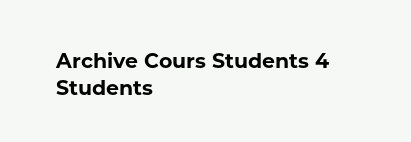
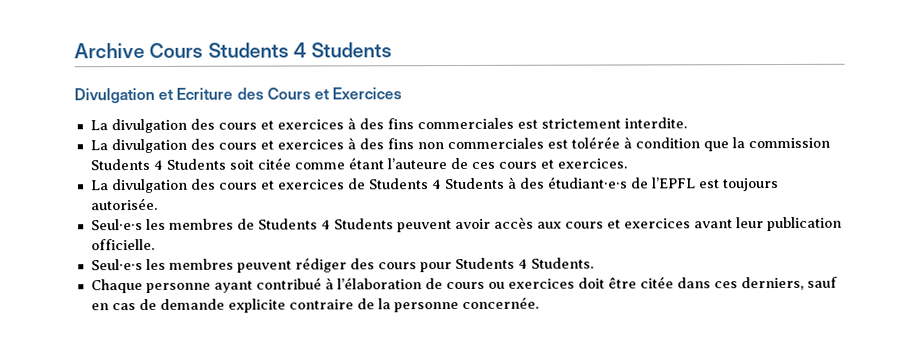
+ Divulgation et Ecriture des Cours et Exercices
+ La divulgation des cours et exercices à des fins commerciales est strictement interdite.
+ La divulgation des cours et exercices à des fins non commerciales est tolérée à condition que la commission Students 4 Students soit citée comme étant l’auteure de ces cours et exercices.
+ La divulgation des cours et exercices de Students 4 Students à des étudiant·e·s de l’EPFL est toujours autorisée.
+ Seul·e·s les membres de Students 4 Students peuvent avoir accès aux cours et exercices avant leur publication officielle.
+ Seul·e·s les membres peuvent rédiger des cours pour Students 4 Students.
+ Chaque personne ayant contribué à l’élaboration de cours ou exercices doit être citée dans ces derniers, sauf en cas de demande explicite contraire de la personne concernée.

